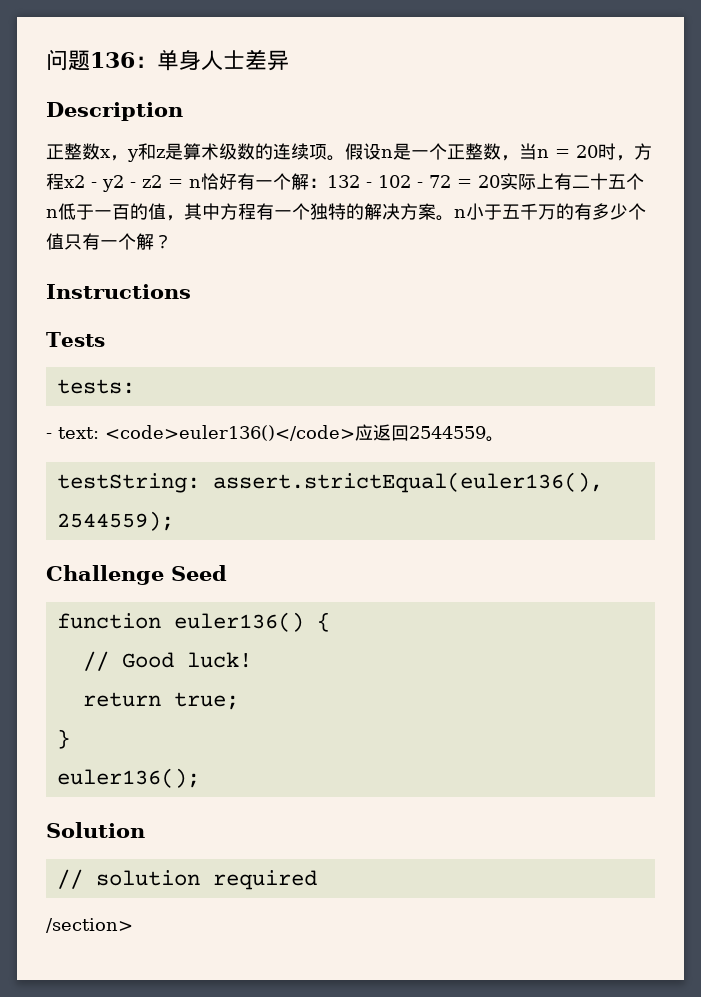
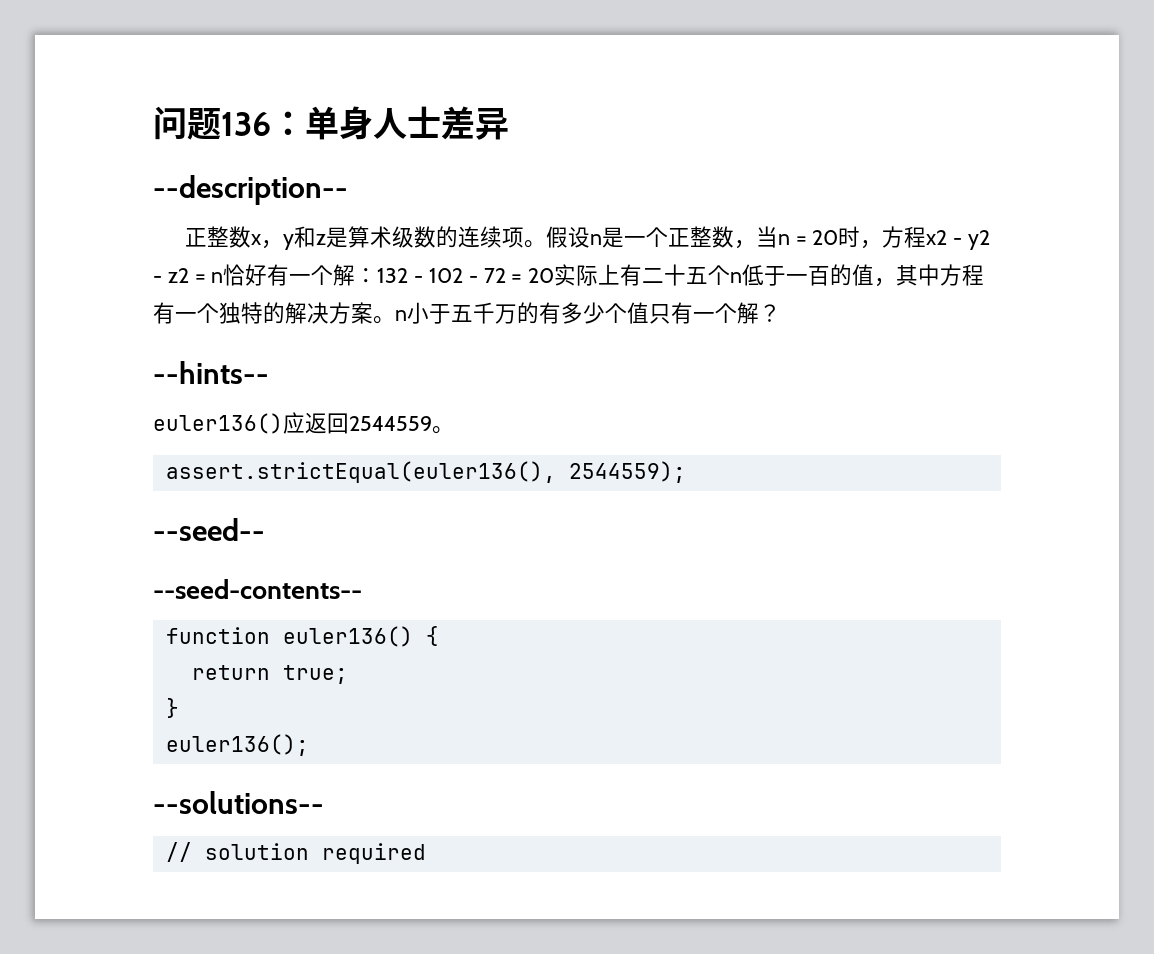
- Description
+ --description--
- Instructions
- Tests
- tests:
- - text: <code>euler136()</code>应返回2544559。
+ --hints--
+ euler136()应返回2544559。
- testString: assert.strictEqual(euler136(), 2544559);
+ assert.strictEqual(euler136(), 2544559);
- Challenge Seed
+ --seed--
+ --seed-contents--
- // Good luck!
- Solution
+ --solutions--
- /section>

